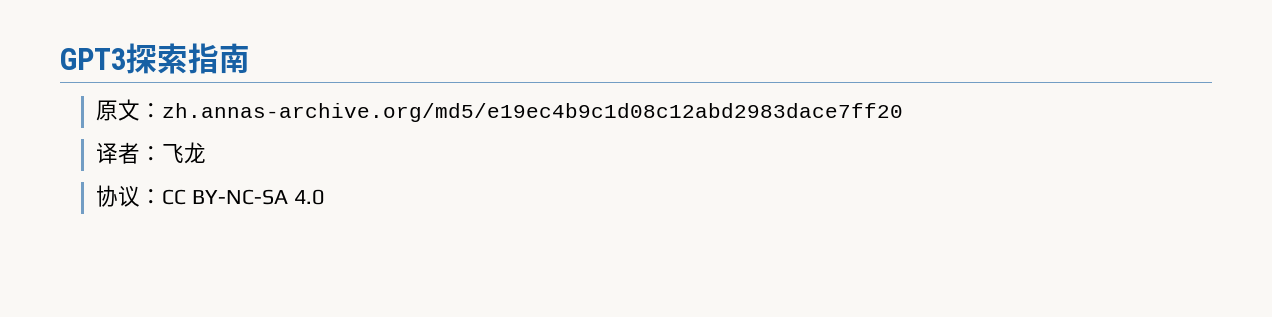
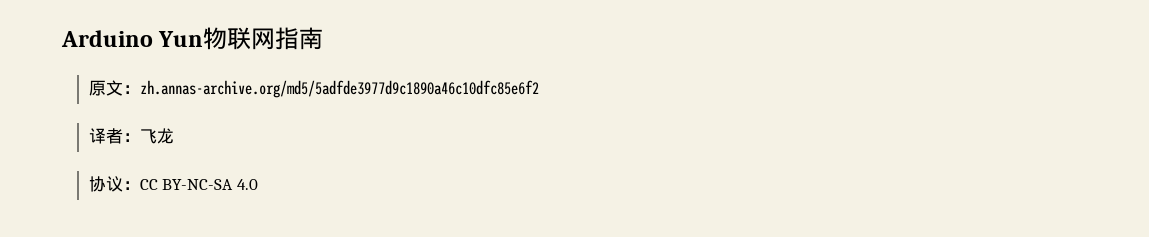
- GPT3探索指南
+ Arduino Yun物联网指南
- 原文：zh.annas-archive.org/md5/e19ec4b9c1d08c12abd2983dace7ff20
+ 原文：zh.annas-archive.org/md5/5adfde3977d9c1890a46c10dfc85e6f2

